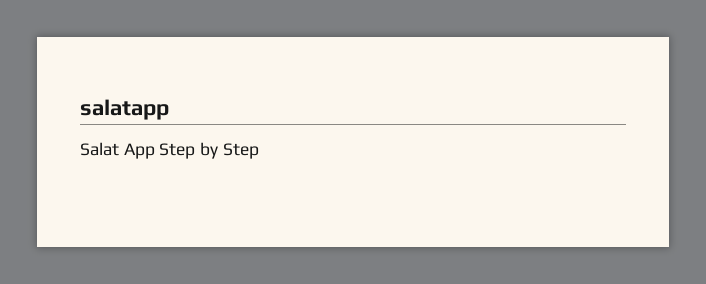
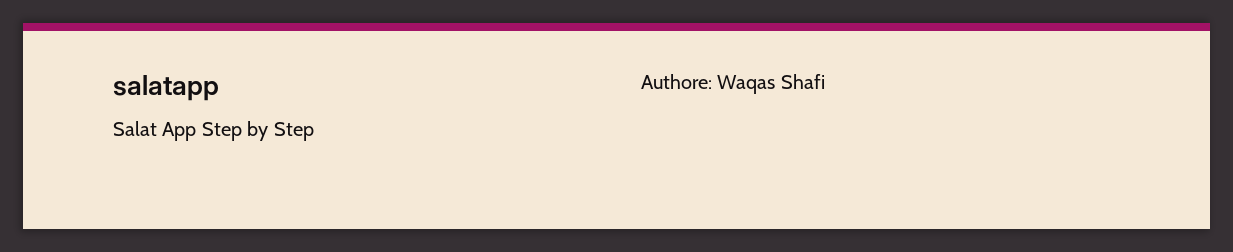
+ Authore: Waqas Shafi

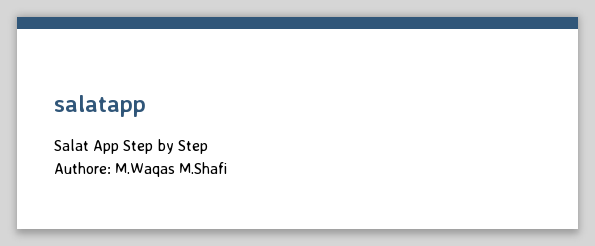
- Authore: Waqas Shafi
+ Authore: M.Waqas M.Shafi

